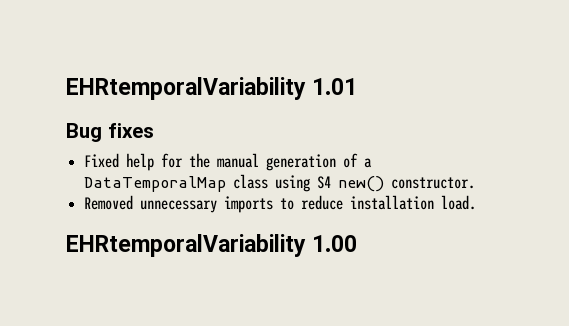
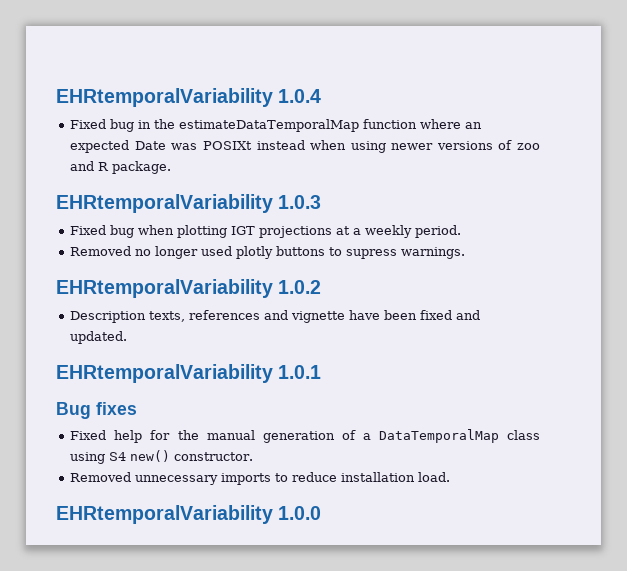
- EHRtemporalVariability 1.01
+ EHRtemporalVariability 1.0.4
+ Fixed bug in the estimateDataTemporalMap function where an expected Date was POSIXt instead when using newer versions of zoo and R package.
+ EHRtemporalVariability 1.0.3
+ Fixed bug when plotting IGT projections at a weekly period.
+ Removed no longer used plotly buttons to supress warnings.
+ EHRtemporalVariability 1.0.2
+ Description texts, references and vignette have been fixed and updated.
+ EHRtemporalVariability 1.0.1
- EHRtemporalVariability 1.00
+ EHRtemporalVariability 1.0.0

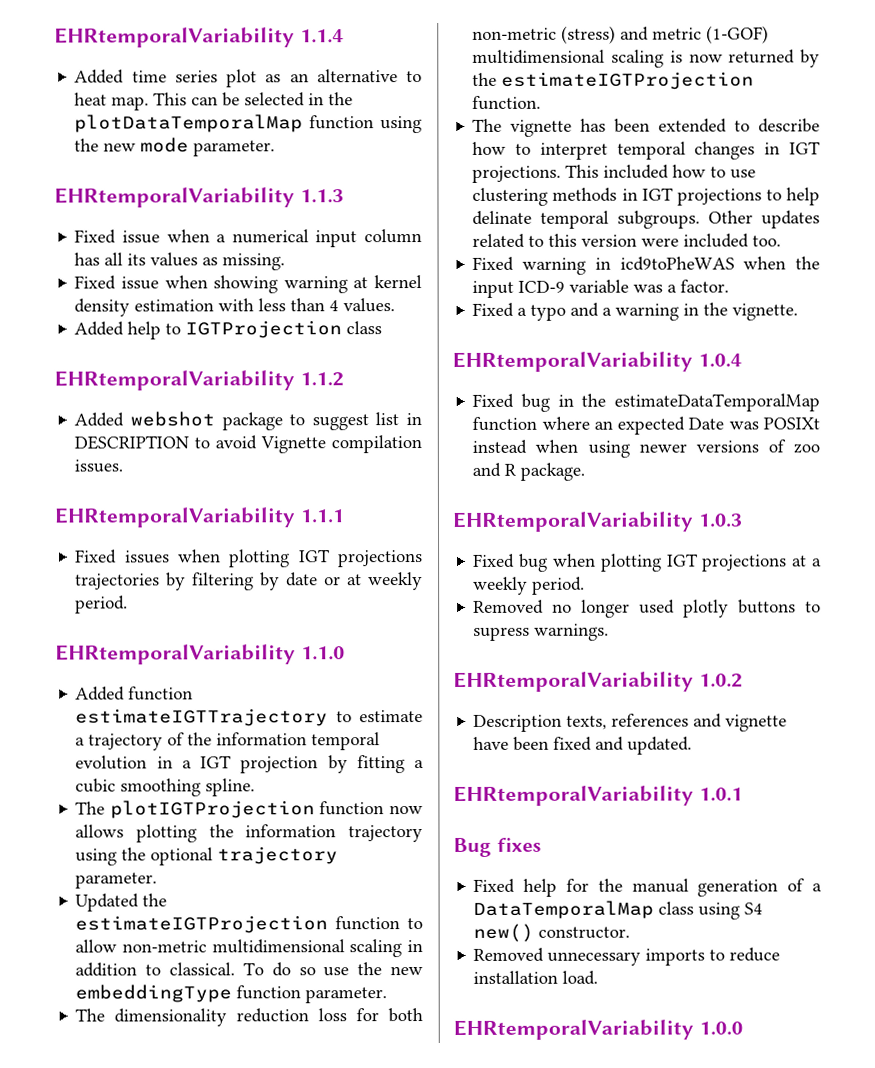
+ EHRtemporalVariability 1.1.4
+ Added time series plot as an alternative to heat map. This can be selected in the plotDataTemporalMap function using the new mode parameter.
+ EHRtemporalVariability 1.1.3
+ Fixed issue when a numerical input column has all its values as missing.
+ Fixed issue when showing warning at kernel density estimation with less than 4 values.
+ Added help to IGTProjection class
+ EHRtemporalVariability 1.1.2
+ Added webshot package to suggest list in DESCRIPTION to avoid Vignette compilation issues.
+ EHRtemporalVariability 1.1.1
+ Fixed issues when plotting IGT projections trajectories by filtering by date or at weekly period.
+ EHRtemporalVariability 1.1.0
+ Added function estimateIGTTrajectory to estimate a trajectory of the information temporal evolution in a IGT projection by fitting a cubic smoothing spline.
+ The plotIGTProjection function now allows plotting the information trajectory using the optional trajectory parameter.
+ Updated the estimateIGTProjection function to allow non-metric multidimensional scaling in addition to classical. To do so use the new embeddingType function parameter.
+ The dimensionality reduction loss for both non-metric (stress) and metric (1-GOF) multidimensional scaling is now returned by the estimateIGTProjection function.
+ The vignette has been extended to describe how to interpret temporal changes in IGT projections. This included how to use clustering methods in IGT projections to help delinate temporal subgroups. Other updates related to this version were included too.
+ Fixed warning in icd9toPheWAS when the input ICD-9 variable was a factor.
+ Fixed a typo and a warning in the vignette.

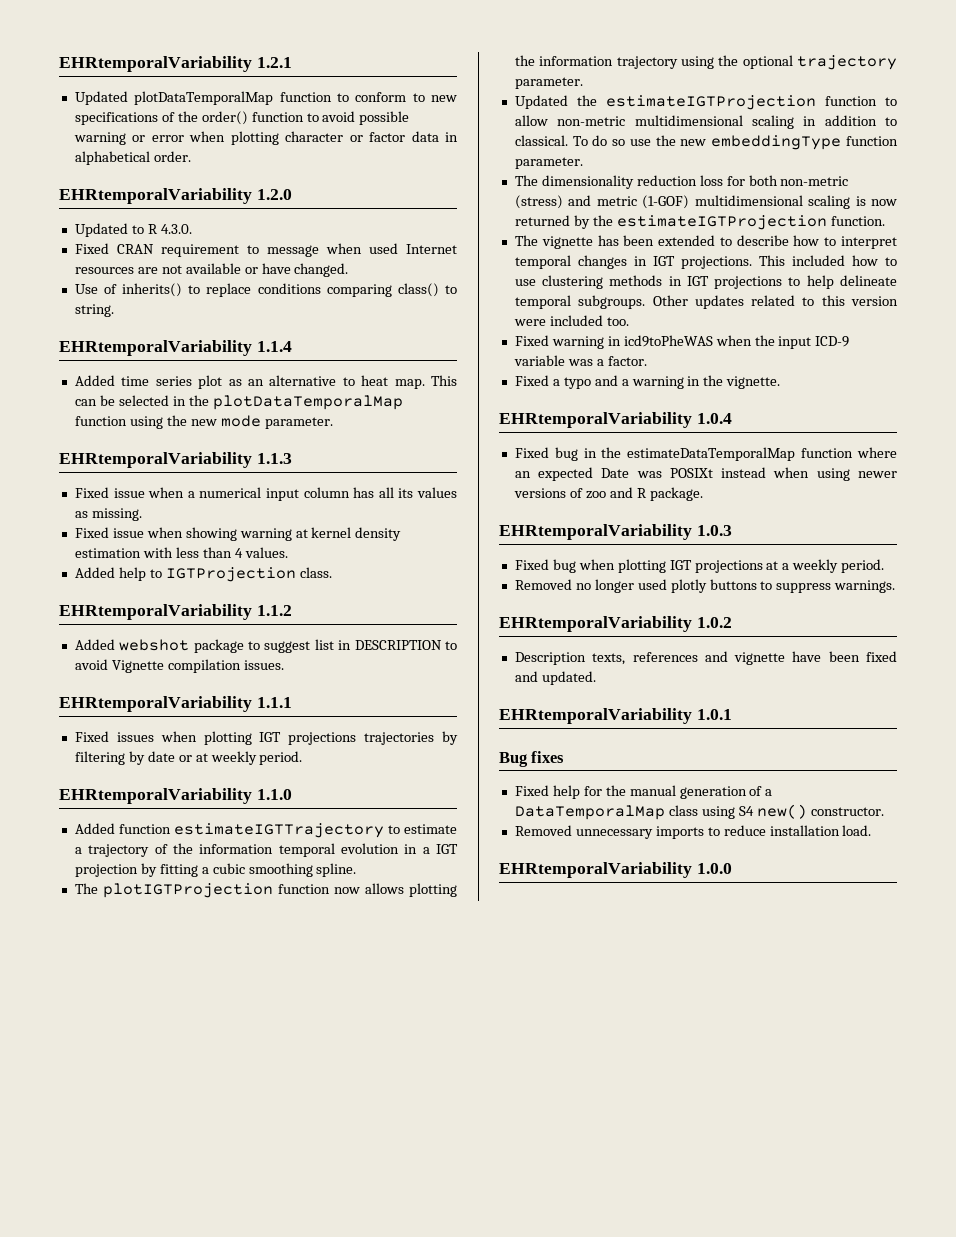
+ EHRtemporalVariability 1.2.1
+ Updated plotDataTemporalMap function to conform to new specifications of the order() function to avoid possible warning or error when plotting character or factor data in alphabetical order.
+ EHRtemporalVariability 1.2.0
+ Updated to R 4.3.0.
+ Fixed CRAN requirement to message when used Internet resources are not available or have changed.
+ Use of inherits() to replace conditions comparing class() to string.
- Added help to IGTProjection class
+ Added help to IGTProjection class.
- This included how to use clustering methods in IGT projections to help delinate temporal subgroups.
+ This included how to use clustering methods in IGT projections to help delineate temporal subgroups.
- Removed no longer used plotly buttons to supress warnings.
+ Removed no longer used plotly buttons to suppress warnings.

